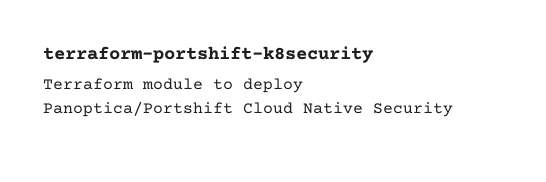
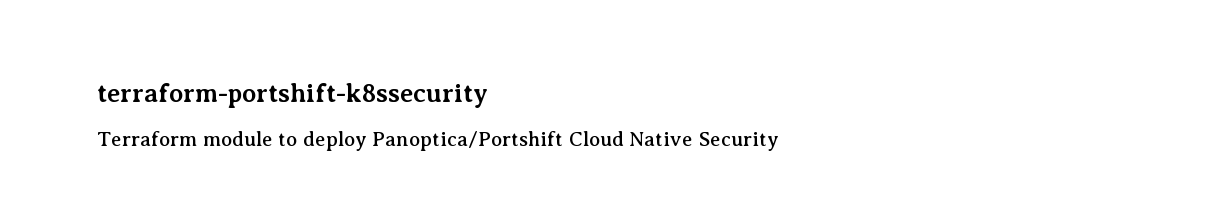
- terraform-portshift-k8security
+ terraform-portshift-k8ssecurity

